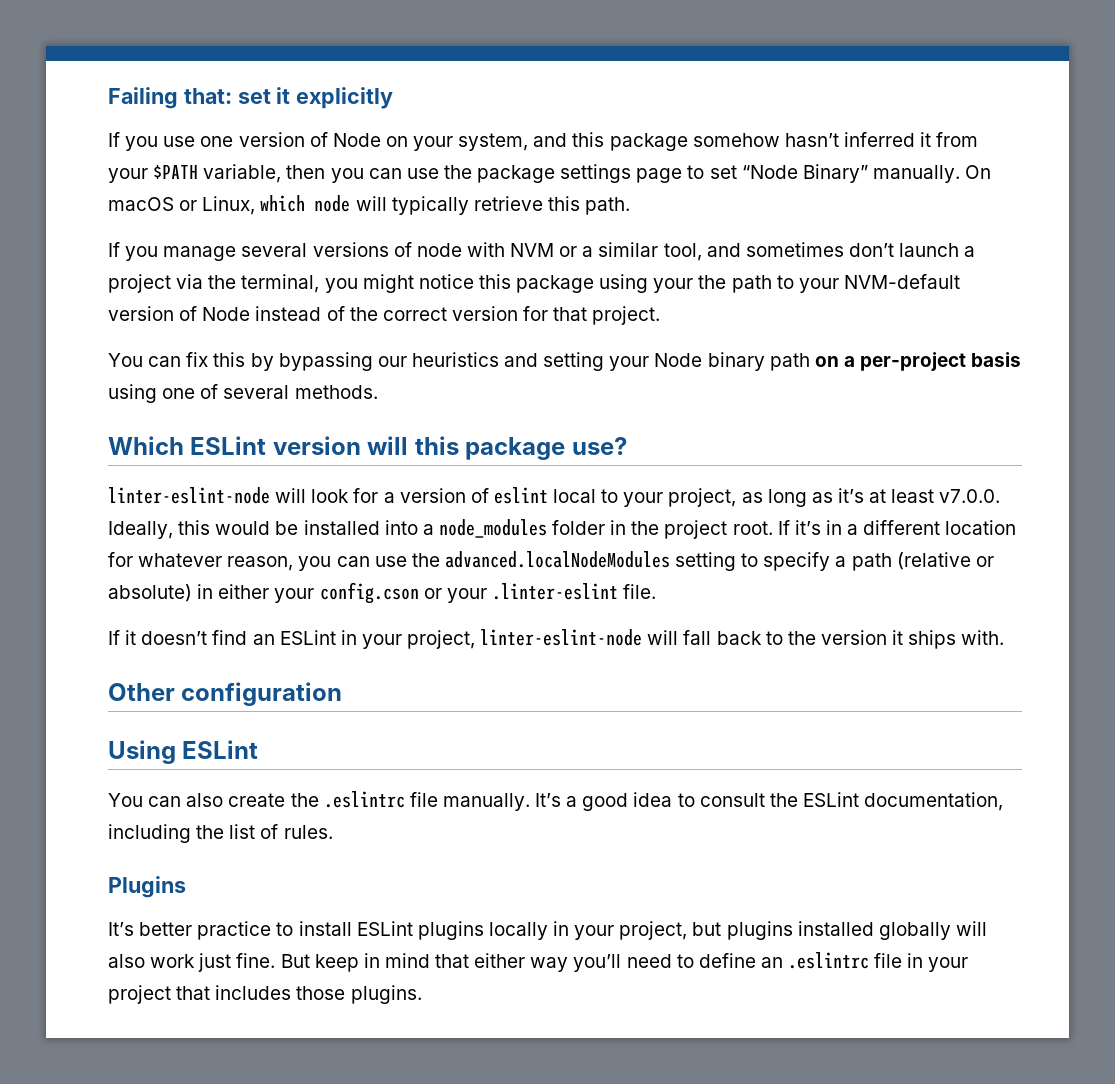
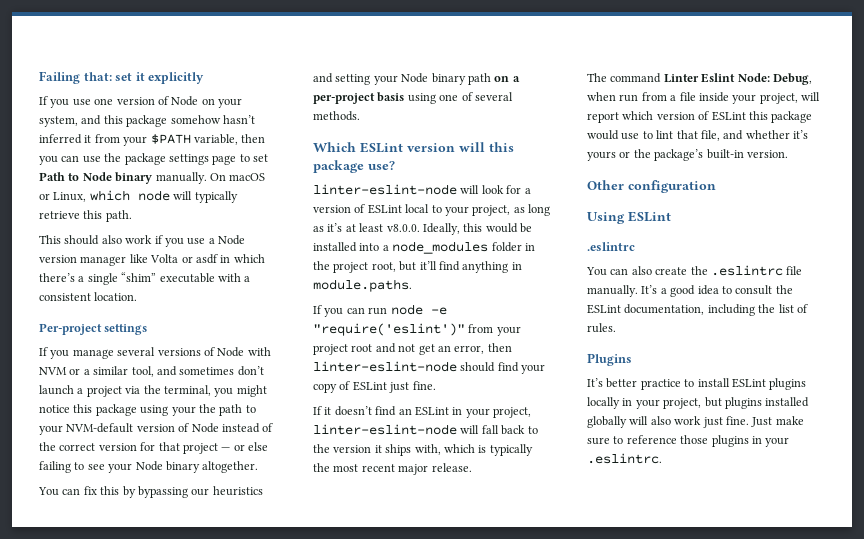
- If you use one version of Node on your system, and this package somehow hasn’t inferred it from your $PATH variable, then you can use the package settings page to set “Node Binary” manually.
+ If you use one version of Node on your system, and this package somehow hasn’t inferred it from your $PATH variable, then you can use the package settings page to set Path to Node binary manually.
+ This should also work if you use a Node version manager like Volta or asdf in which there’s a single “shim” executable with a consistent location.
+ Per-project settings
- If you manage several versions of node with NVM or a similar tool, and sometimes don’t launch a project via the terminal, you might notice this package using your the path to your NVM-default version of Node instead of the correct version for that project.
+ If you manage several versions of Node with NVM or a similar tool, and sometimes don’t launch a project via the terminal, you might notice this package using your the path to your NVM-default version of Node instead of the correct version for that project — or else failing to see your Node binary altogether.
- linter-eslint-node will look for a version of eslint local to your project, as long as it’s at least v7.0.0. Ideally, this would be installed into a node_modules folder in the project root. If it’s in a different location for whatever reason, you can use the advanced.localNodeModules setting to specify a path (relative or absolute) in either your config.cson or your .linter-eslint file.
+ linter-eslint-node will look for a version of ESLint local to your project, as long as it’s at least v8.0.0. Ideally, this would be installed into a node_modules folder in the project root, but it’ll find anything in module.paths.
+ If you can run node -e "require('eslint')" from your project root and not get an error, then linter-eslint-node should find your copy of ESLint just fine.
- If it doesn’t find an ESLint in your project, linter-eslint-node will fall back to the version it ships with.
+ If it doesn’t find an ESLint in your project, linter-eslint-node will fall back to the version it ships with, which is typically the most recent major release.
+ The command Linter Eslint Node: Debug, when run from a file inside your project, will report which version of ESLint this package would use to lint that file, and whether it’s yours or the package’s built-in version.
  Using ESLint
+ .eslintrc
- But keep in mind that either way you’ll need to define an .eslintrc file in your project that includes those plugins.
+ Just make sure to reference those plugins in your .eslintrc.

